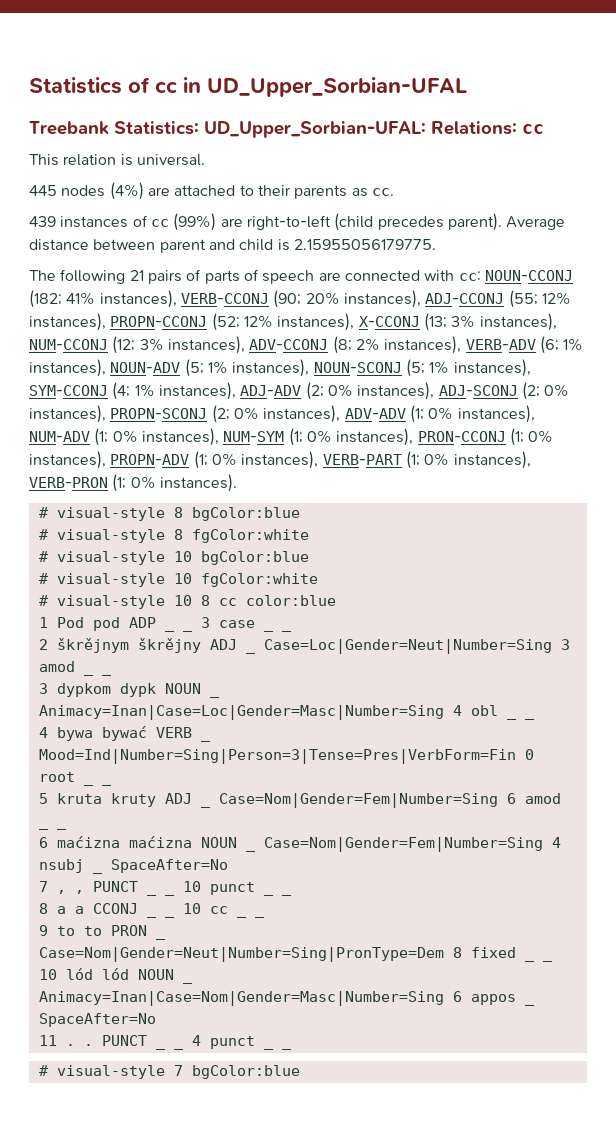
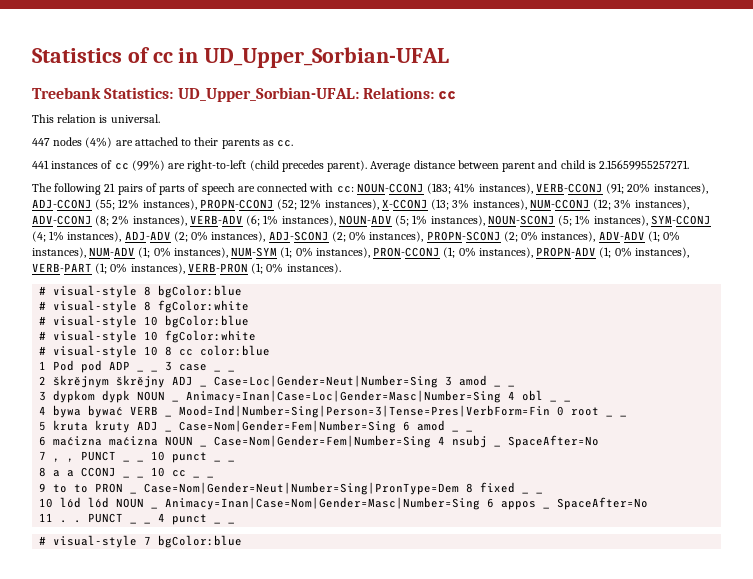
- 445 nodes (4%) are attached to their parents as cc.
+ 447 nodes (4%) are attached to their parents as cc.
- 439 instances of cc (99%) are right-to-left (child precedes parent).
+ 441 instances of cc (99%) are right-to-left (child precedes parent).
- Average distance between parent and child is 2.15955056179775.
+ Average distance between parent and child is 2.15659955257271.
- NOUN-CCONJ (182;
+ NOUN-CCONJ (183;
- 41% instances), VERB-CCONJ (90;
+ 41% instances), VERB-CCONJ (91;

